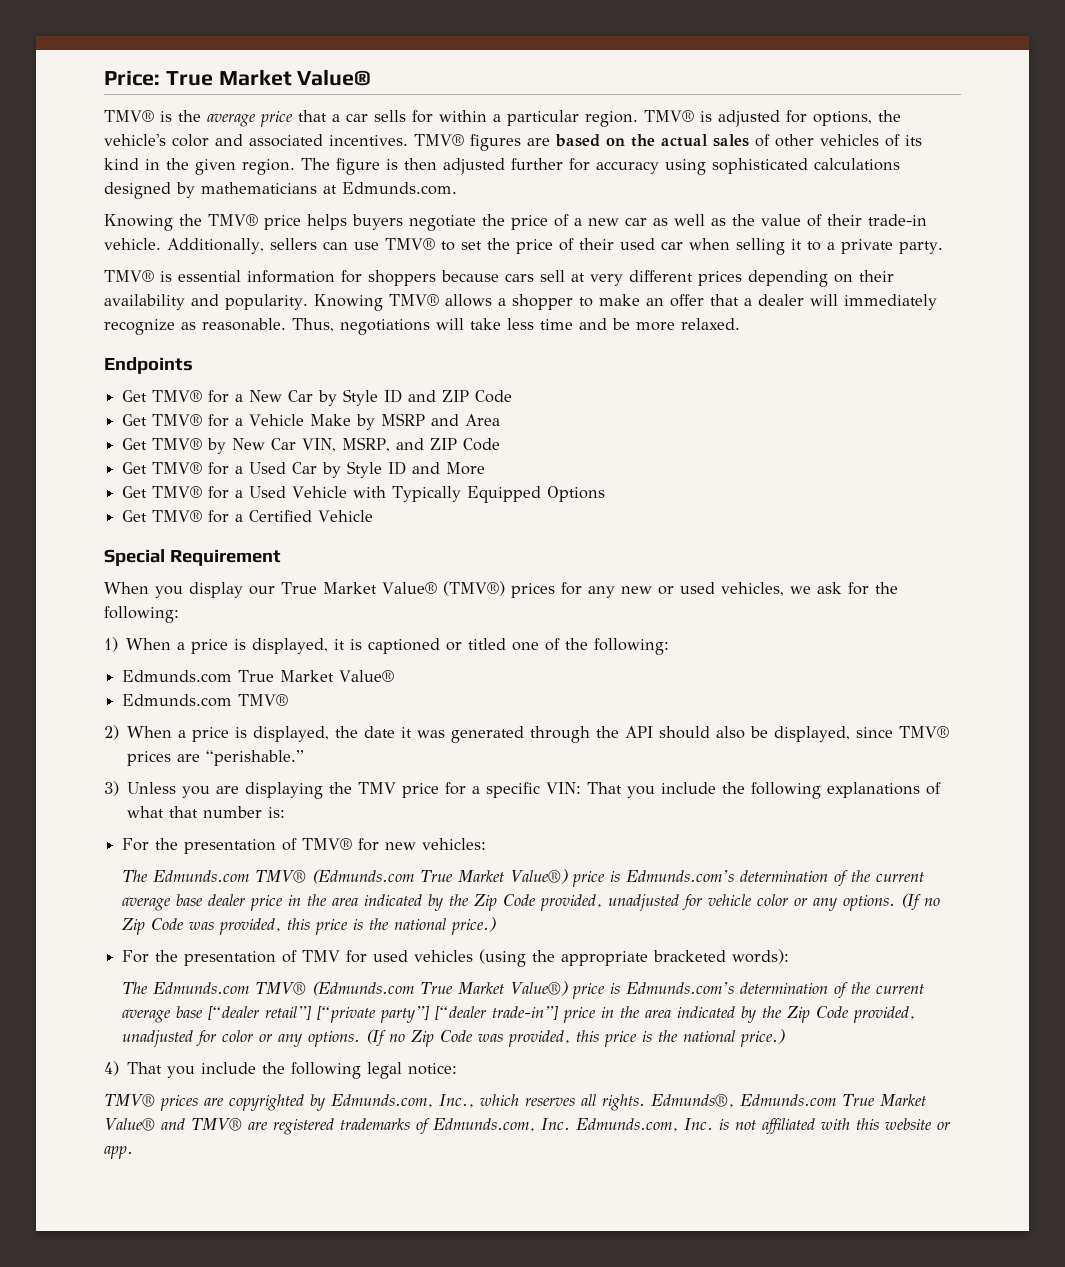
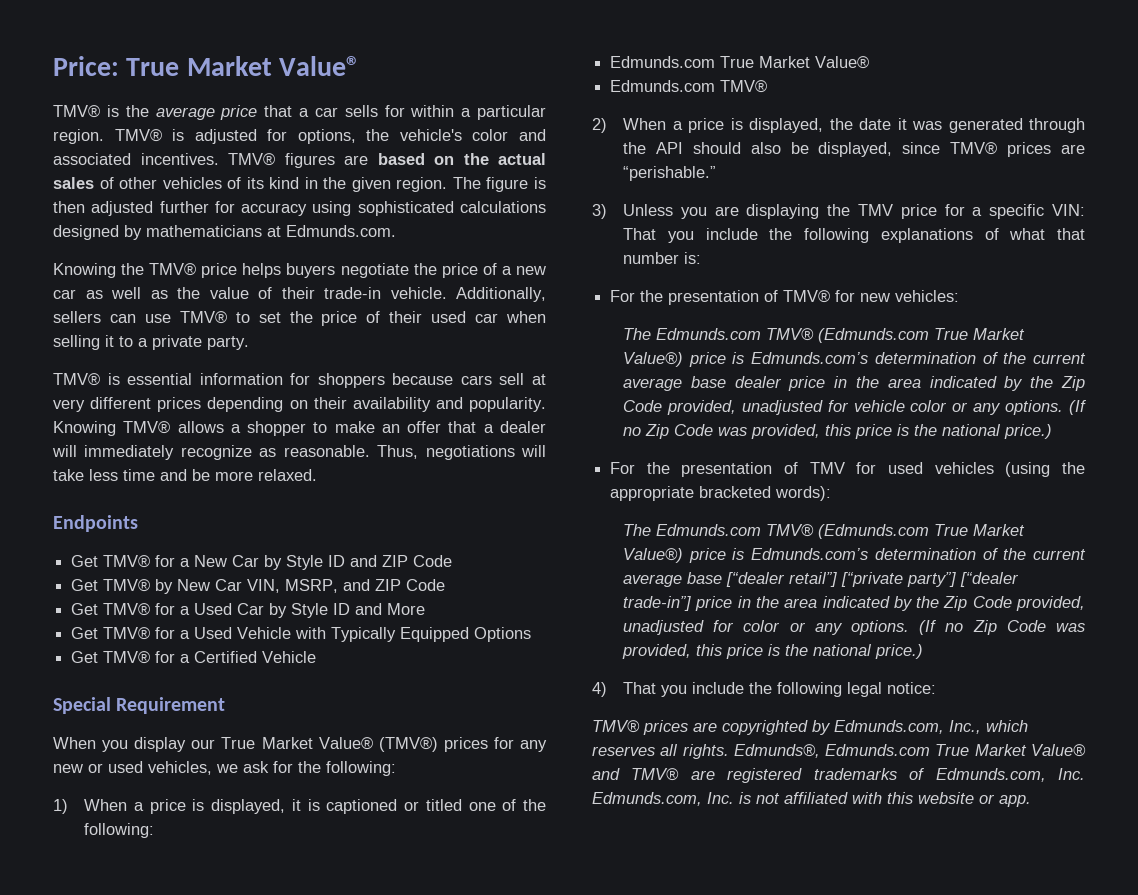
- Get TMV® for a Vehicle Make by MSRP and Area

